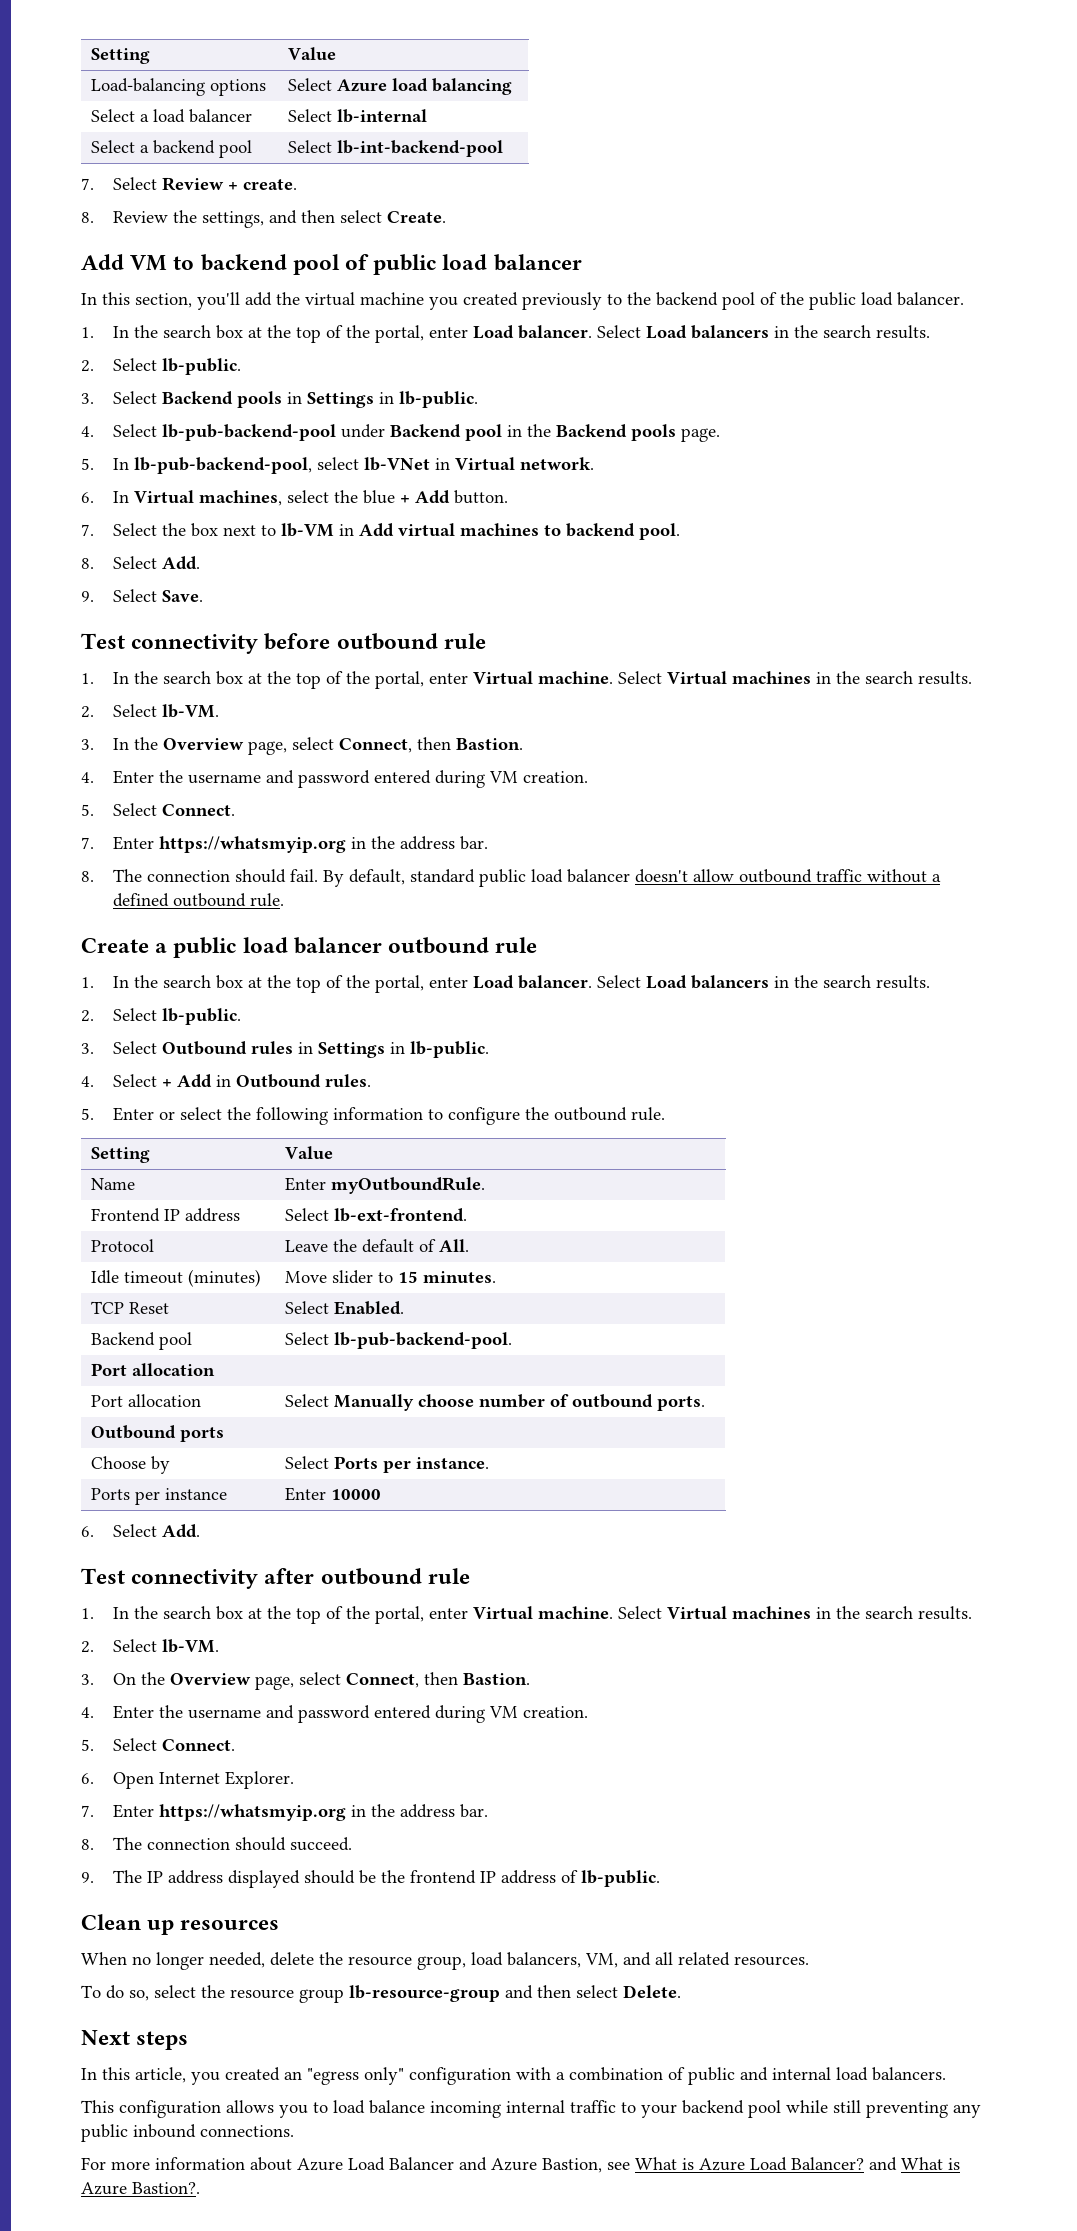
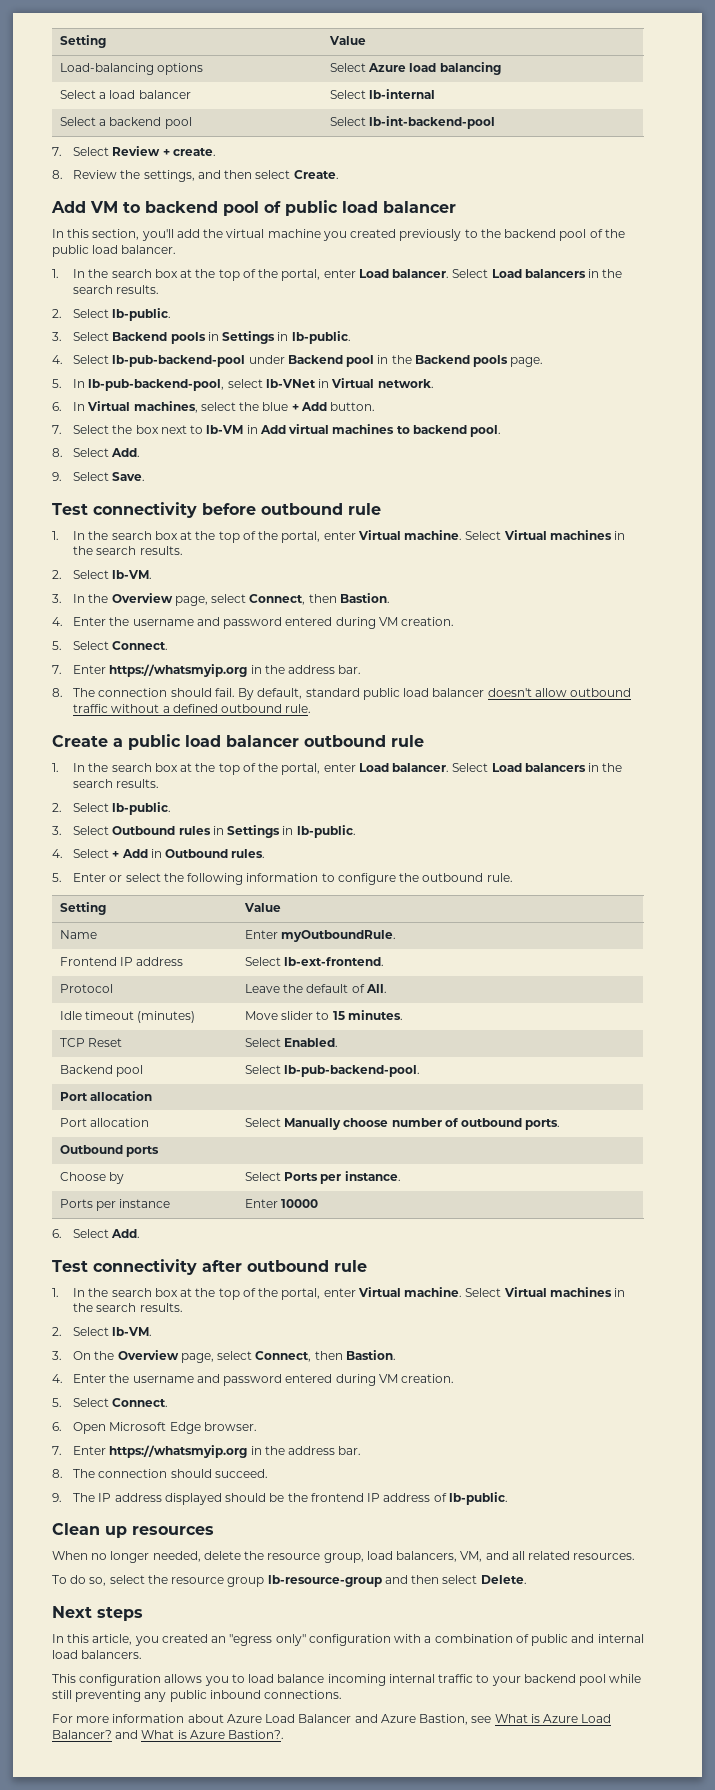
- 6. Open Internet Explorer.
+ 6. Open Microsoft Edge browser.

